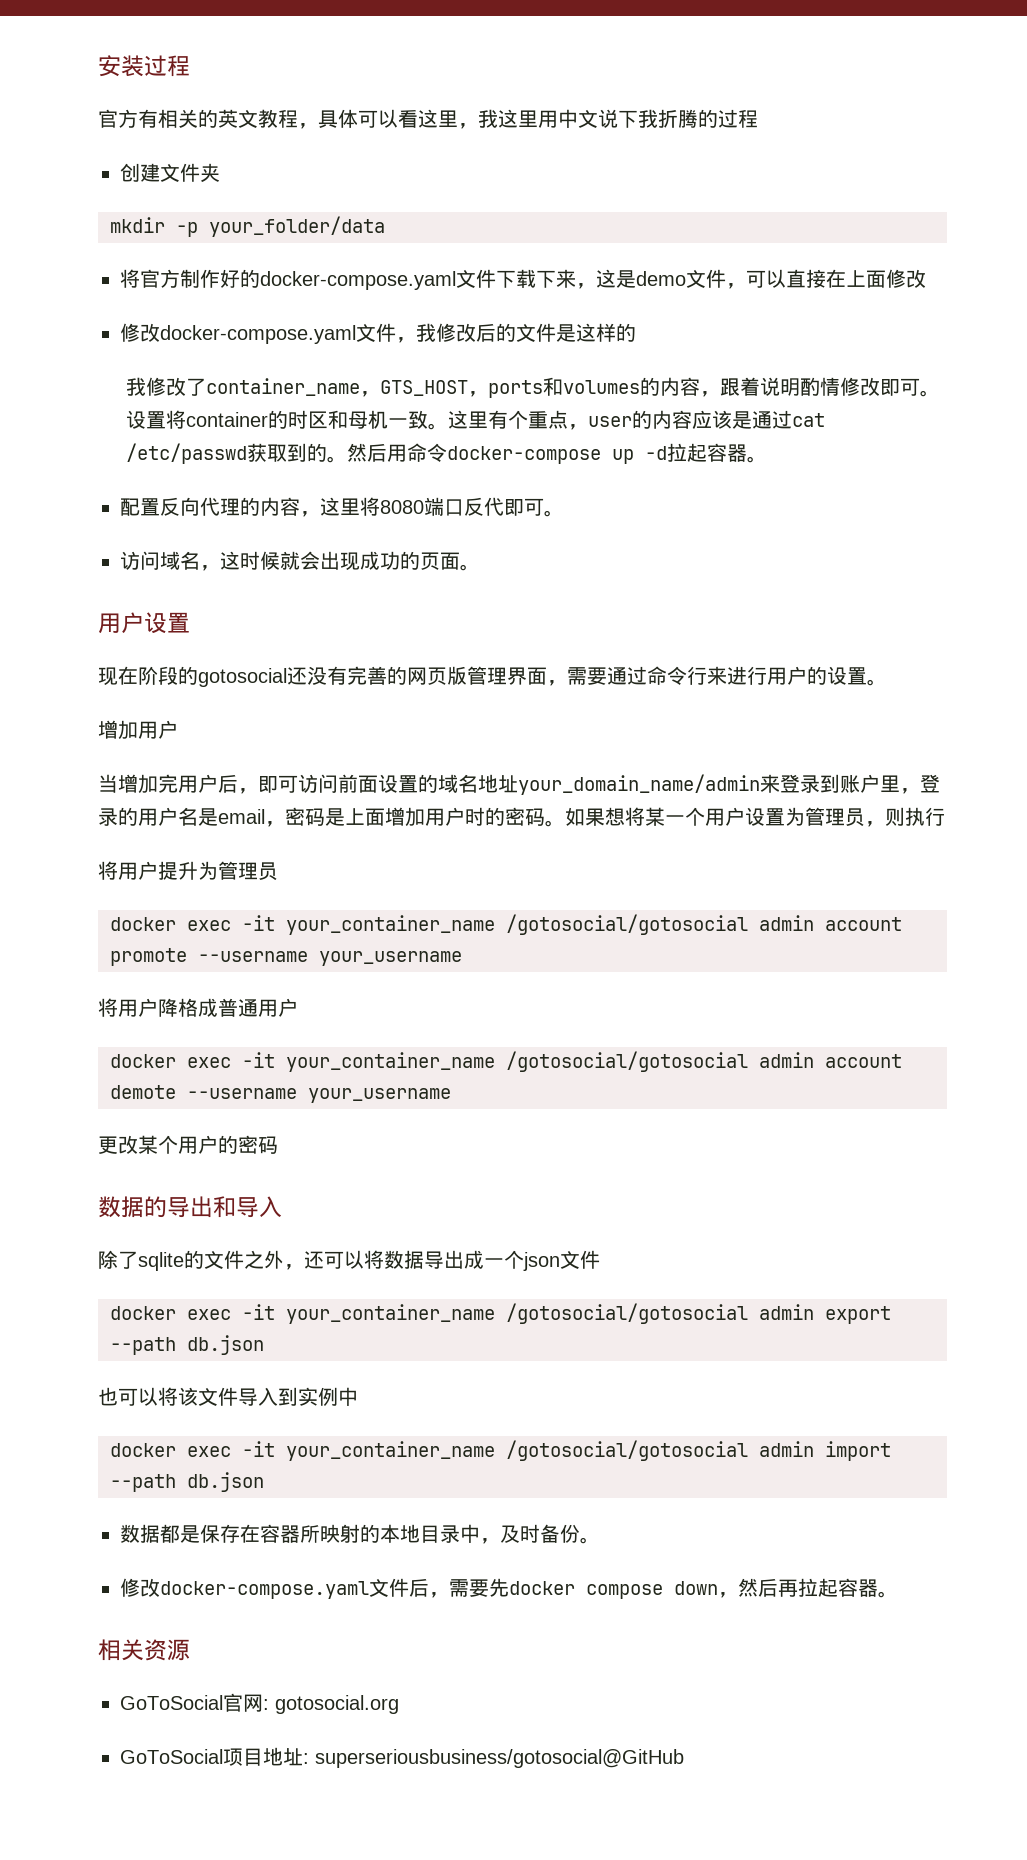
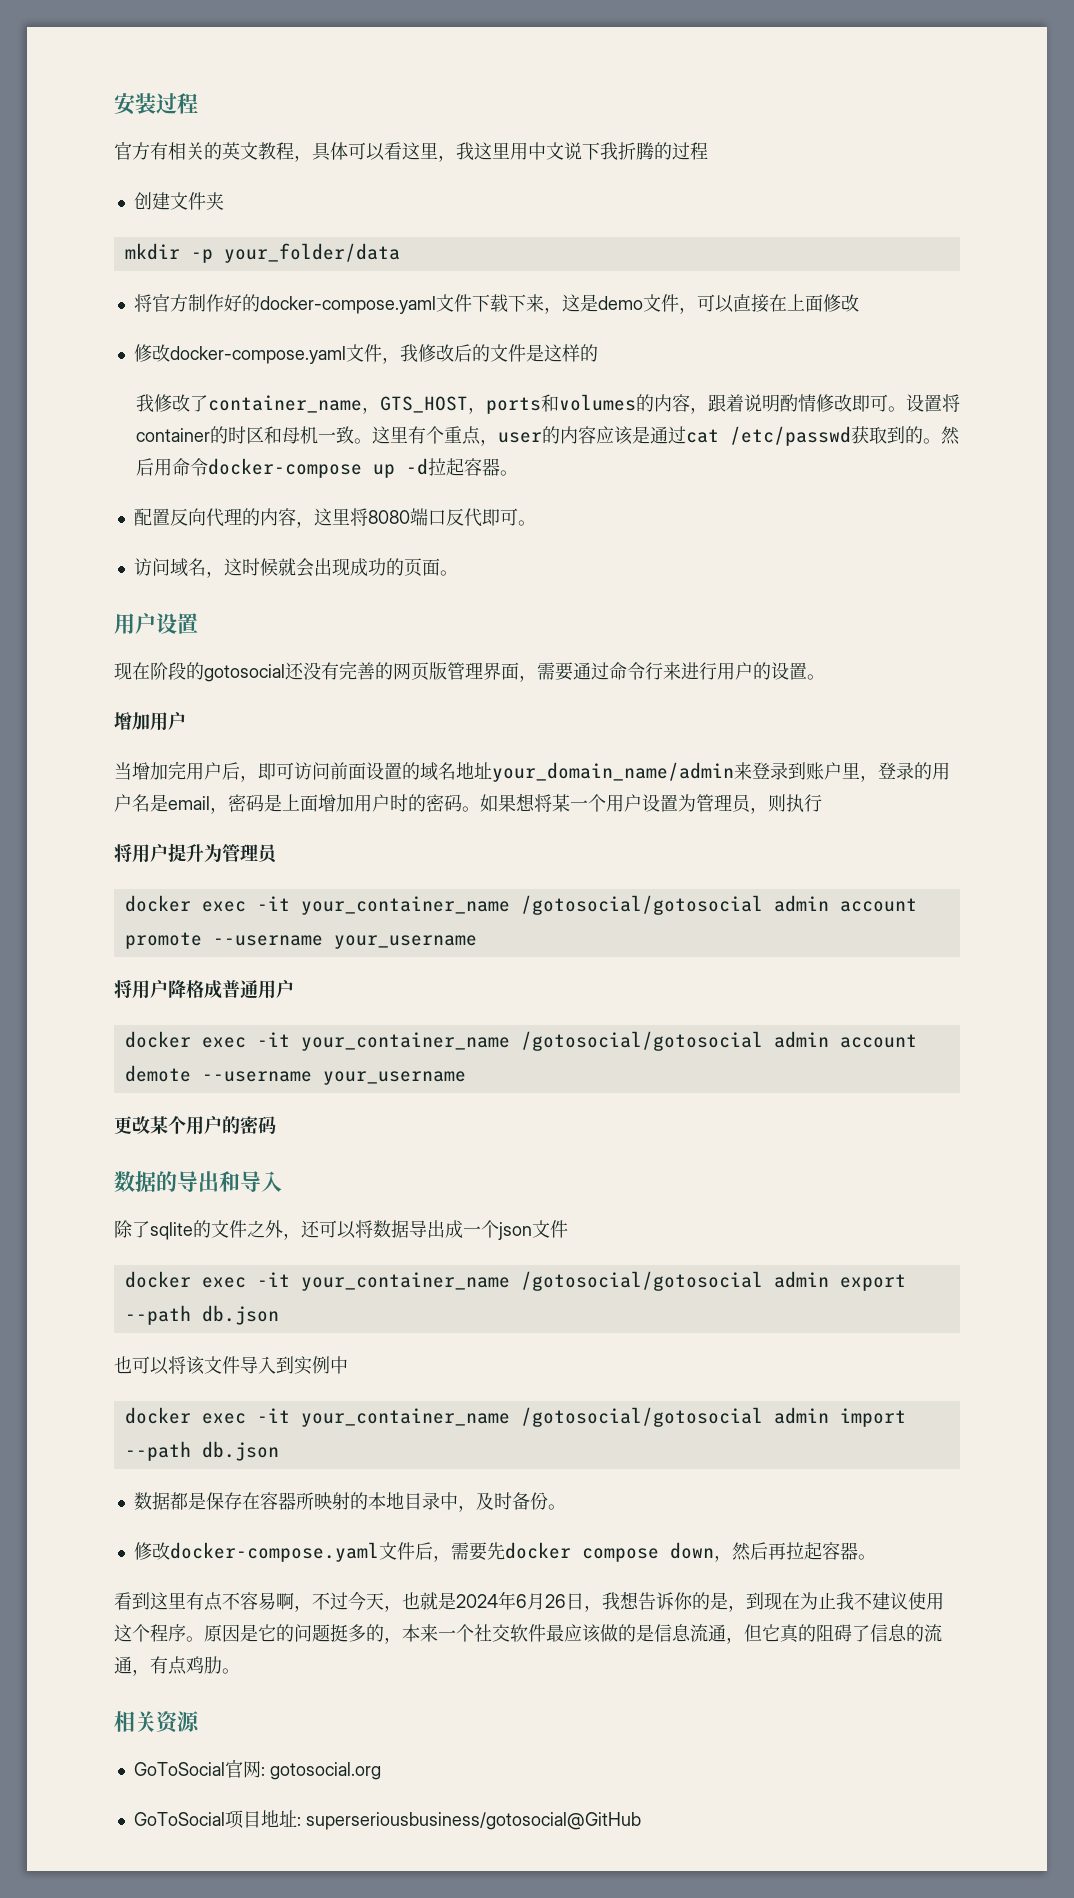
+ 看到这里有点不容易啊，不过今天，也就是2024年6月26日，我想告诉你的是，到现在为止我不建议使用这个程序。原因是它的问题挺多的，本来一个社交软件最应该做的是信息流通，但它真的阻碍了信息的流通，有点鸡肋。

